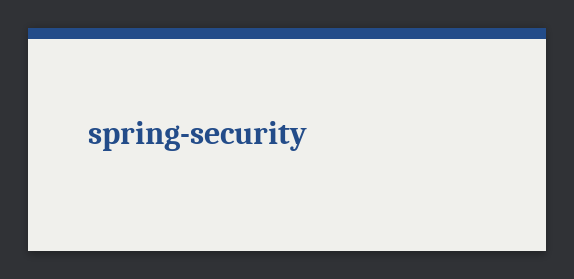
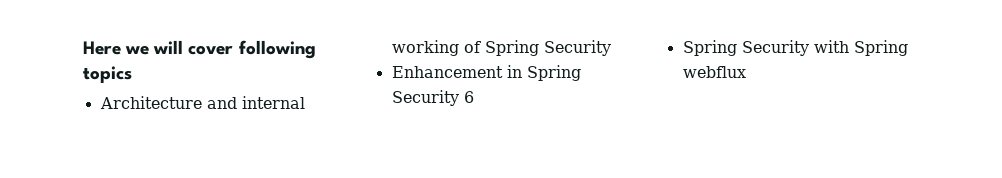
- spring-security
+ Here we will cover following topics
+ Architecture and internal working of Spring Security
+ Enhancement in Spring Security 6
+ Spring Security with Spring webflux

